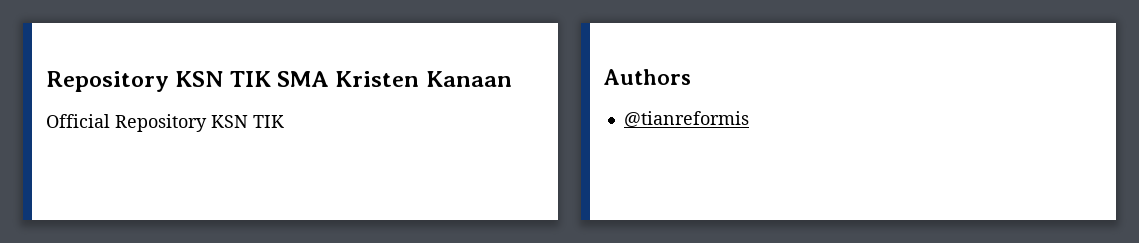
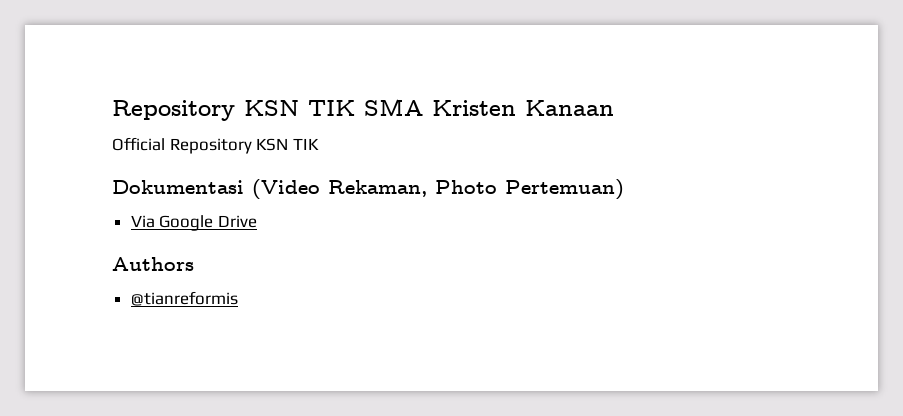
+ Dokumentasi (Video Rekaman, Photo Pertemuan)
+ Via Google Drive

